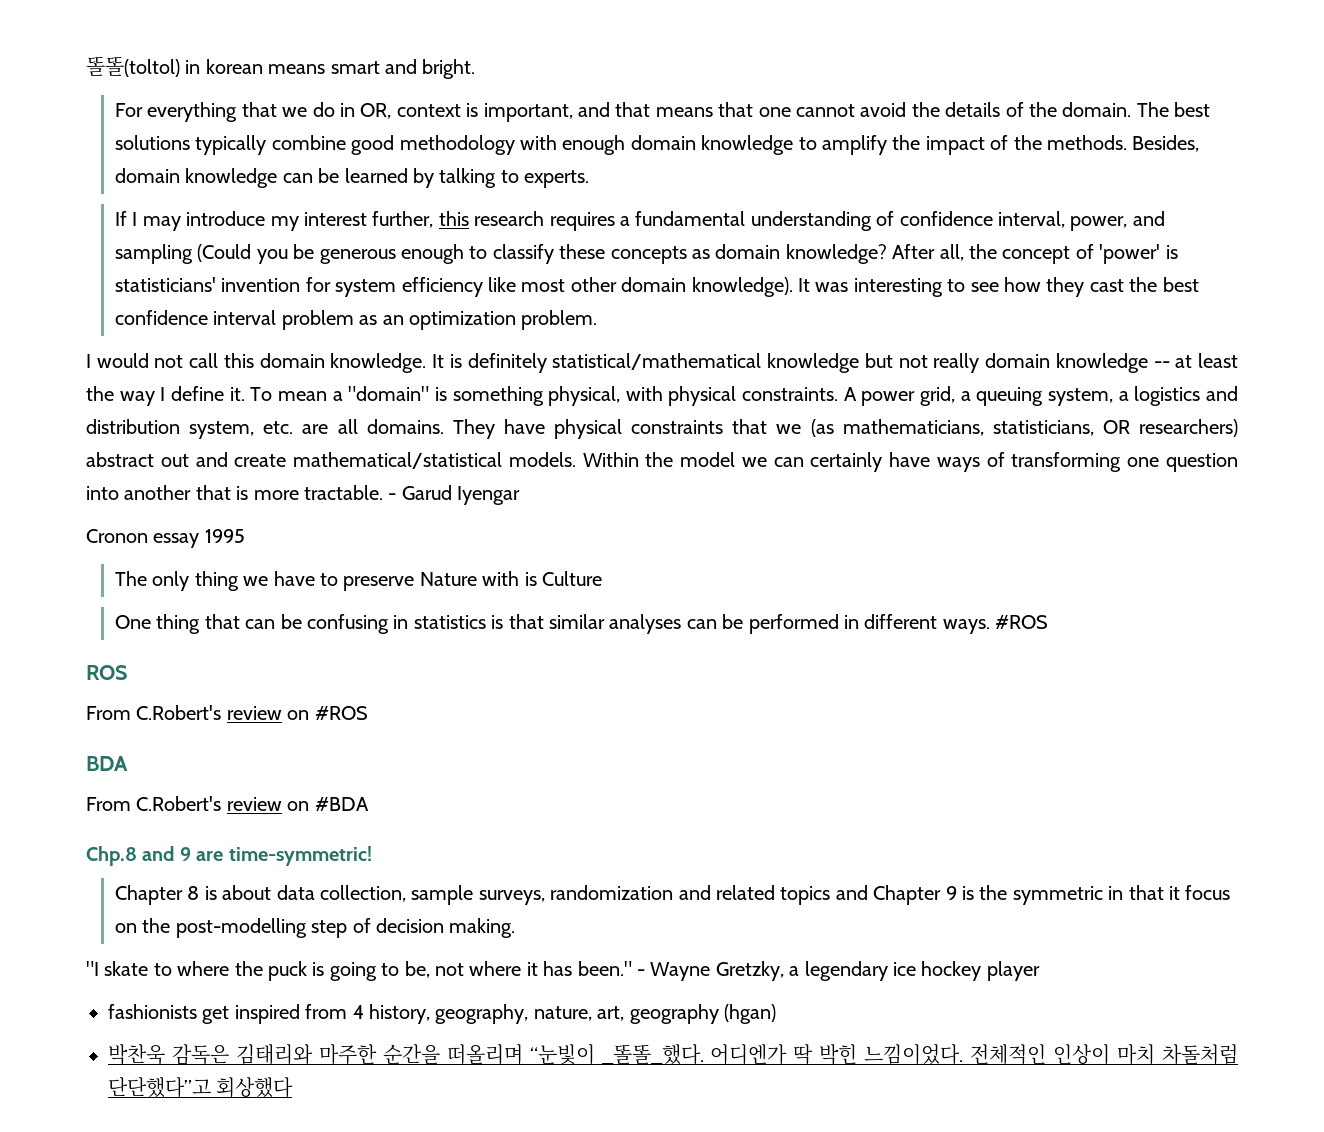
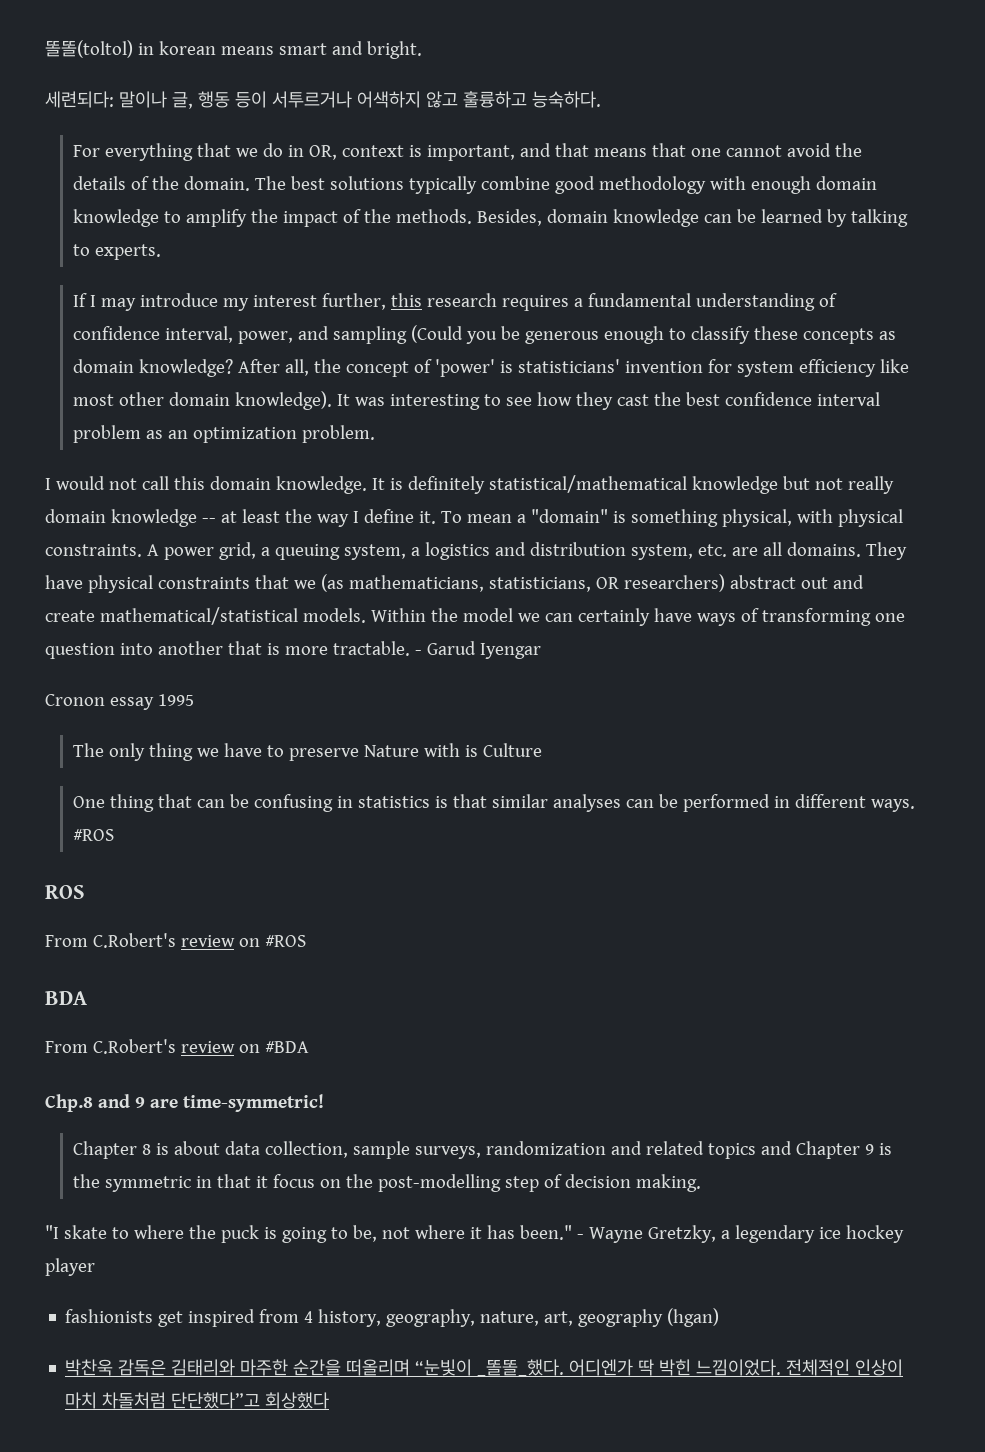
+ 세련되다: 말이나 글, 행동 등이 서투르거나 어색하지 않고 훌륭하고 능숙하다.

